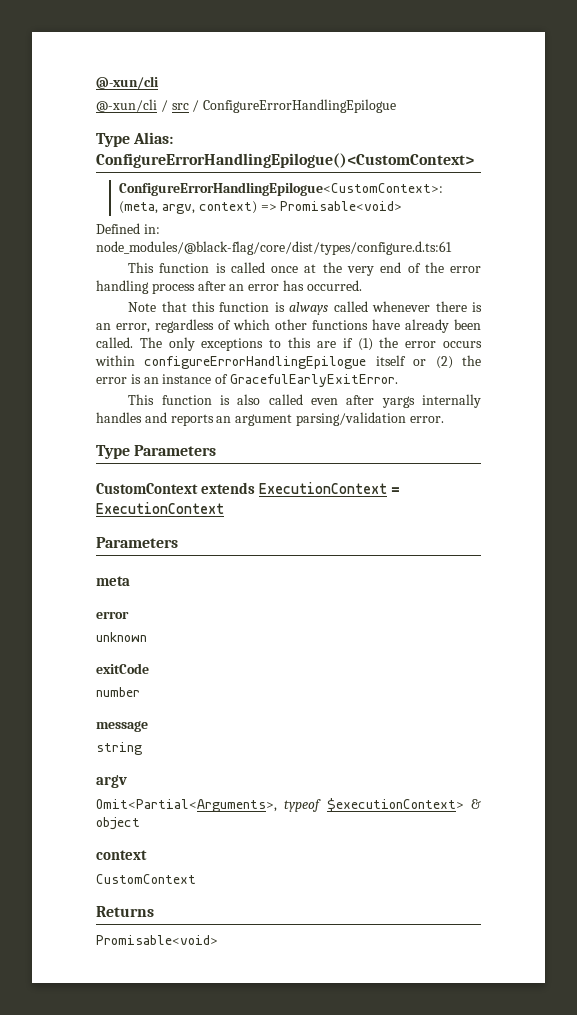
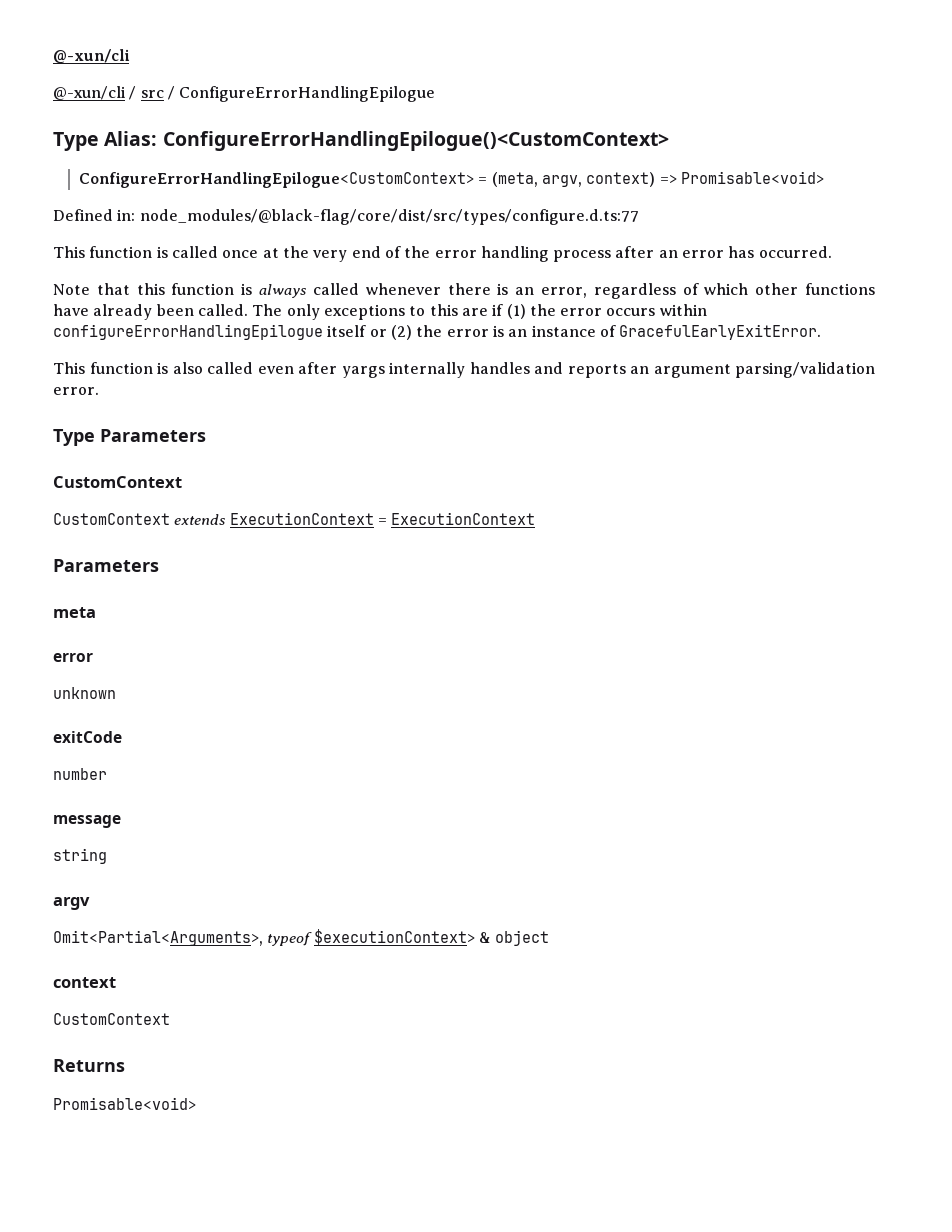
- ConfigureErrorHandlingEpilogue<CustomContext>: (meta, argv, context) => Promisable<void>
+ ConfigureErrorHandlingEpilogue<CustomContext> = (meta, argv, context) => Promisable<void>
- Defined in: node_modules/@black-flag/core/dist/types/configure.d.ts:61
+ Defined in: node_modules/@black-flag/core/dist/src/types/configure.d.ts:77
  Type Parameters
+ CustomContext

